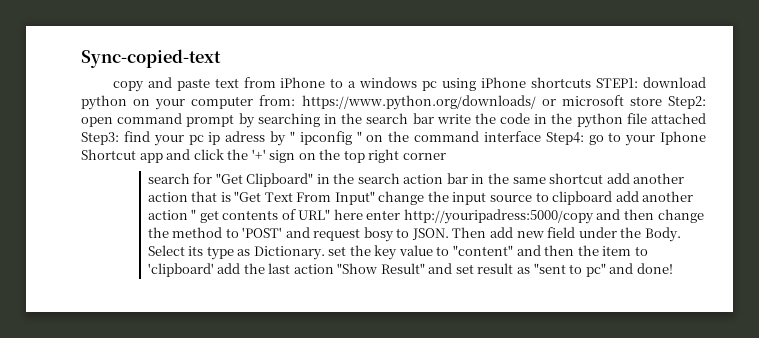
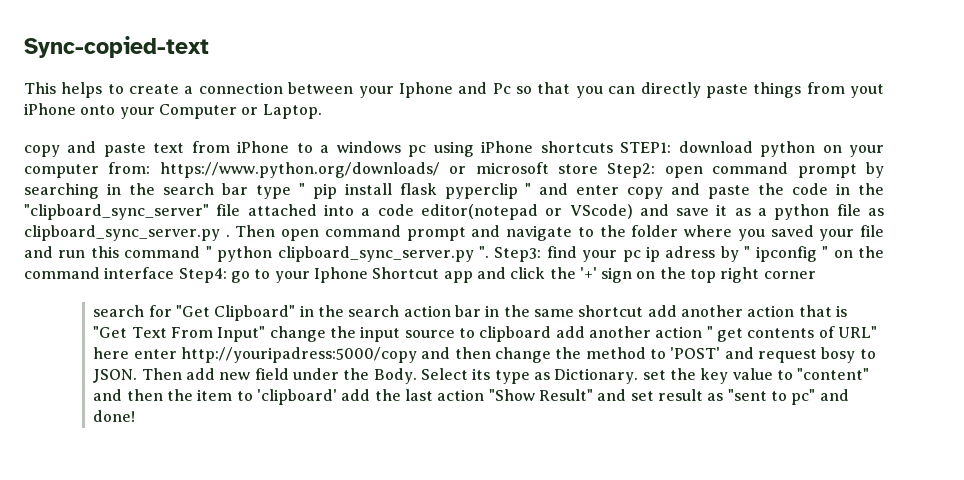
+ This helps to create a connection between your Iphone and Pc so that you can directly paste things from yout iPhone onto your Computer or Laptop.
- open command prompt by searching in the search bar write the code in the python file attached Step3:
+ open command prompt by searching in the search bar type " pip install flask pyperclip " and enter copy and paste the code in the "clipboard_sync_server" file attached into a code editor(notepad or VScode) and save it as a python file as clipboard_sync_server.py . Then open command prompt and navigate to the folder where you saved your file and run this command " python clipboard_sync_server.py ". Step3:

